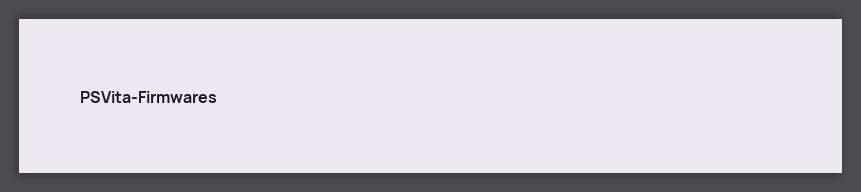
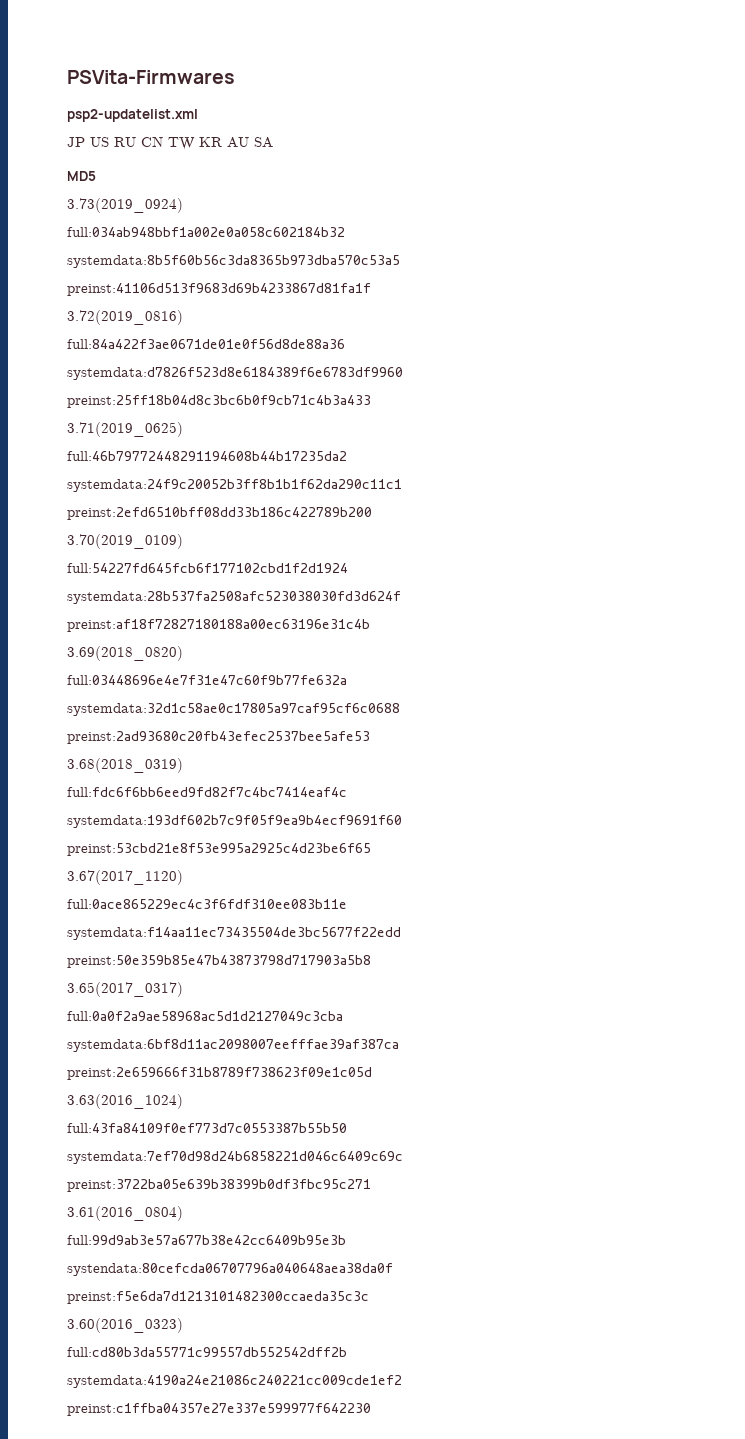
+ psp2-updatelist.xml
+ JP US RU CN TW KR AU SA
+ MD5
+ 3.73(2019_0924)
+ full:034ab948bbf1a002e0a058c602184b32
+ systemdata:8b5f60b56c3da8365b973dba570c53a5
+ preinst:41106d513f9683d69b4233867d81fa1f
+ 3.72(2019_0816)
+ full:84a422f3ae0671de01e0f56d8de88a36
+ systemdata:d7826f523d8e6184389f6e6783df9960
+ preinst:25ff18b04d8c3bc6b0f9cb71c4b3a433
+ 3.71(2019_0625)
+ full:46b79772448291194608b44b17235da2
+ systemdata:24f9c20052b3ff8b1b1f62da290c11c1
+ preinst:2efd6510bff08dd33b186c422789b200
+ 3.70(2019_0109)
+ full:54227fd645fcb6f177102cbd1f2d1924
+ systemdata:28b537fa2508afc523038030fd3d624f
+ preinst:af18f72827180188a00ec63196e31c4b
+ 3.69(2018_0820)
+ full:03448696e4e7f31e47c60f9b77fe632a
+ systemdata:32d1c58ae0c17805a97caf95cf6c0688
+ preinst:2ad93680c20fb43efec2537bee5afe53
+ 3.68(2018_0319)
+ full:fdc6f6bb6eed9fd82f7c4bc7414eaf4c
+ systemdata:193df602b7c9f05f9ea9b4ecf9691f60
+ preinst:53cbd21e8f53e995a2925c4d23be6f65
+ 3.67(2017_1120)
+ full:0ace865229ec4c3f6fdf310ee083b11e
+ systemdata:f14aa11ec73435504de3bc5677f22edd
+ preinst:50e359b85e47b43873798d717903a5b8
+ 3.65(2017_0317)
+ full:0a0f2a9ae58968ac5d1d2127049c3cba
+ systemdata:6bf8d11ac2098007eefffae39af387ca
+ preinst:2e659666f31b8789f738623f09e1c05d
+ 3.63(2016_1024)
+ full:43fa84109f0ef773d7c0553387b55b50
+ systemdata:7ef70d98d24b6858221d046c6409c69c
+ preinst:3722ba05e639b38399b0df3fbc95c271
+ 3.61(2016_0804)
+ full:99d9ab3e57a677b38e42cc6409b95e3b
+ systendata:80cefcda06707796a040648aea38da0f
+ preinst:f5e6da7d1213101482300ccaeda35c3c
+ 3.60(2016_0323)
+ full:cd80b3da55771c99557db552542dff2b
+ systemdata:4190a24e21086c240221cc009cde1ef2
+ preinst:c1ffba04357e27e337e599977f642230

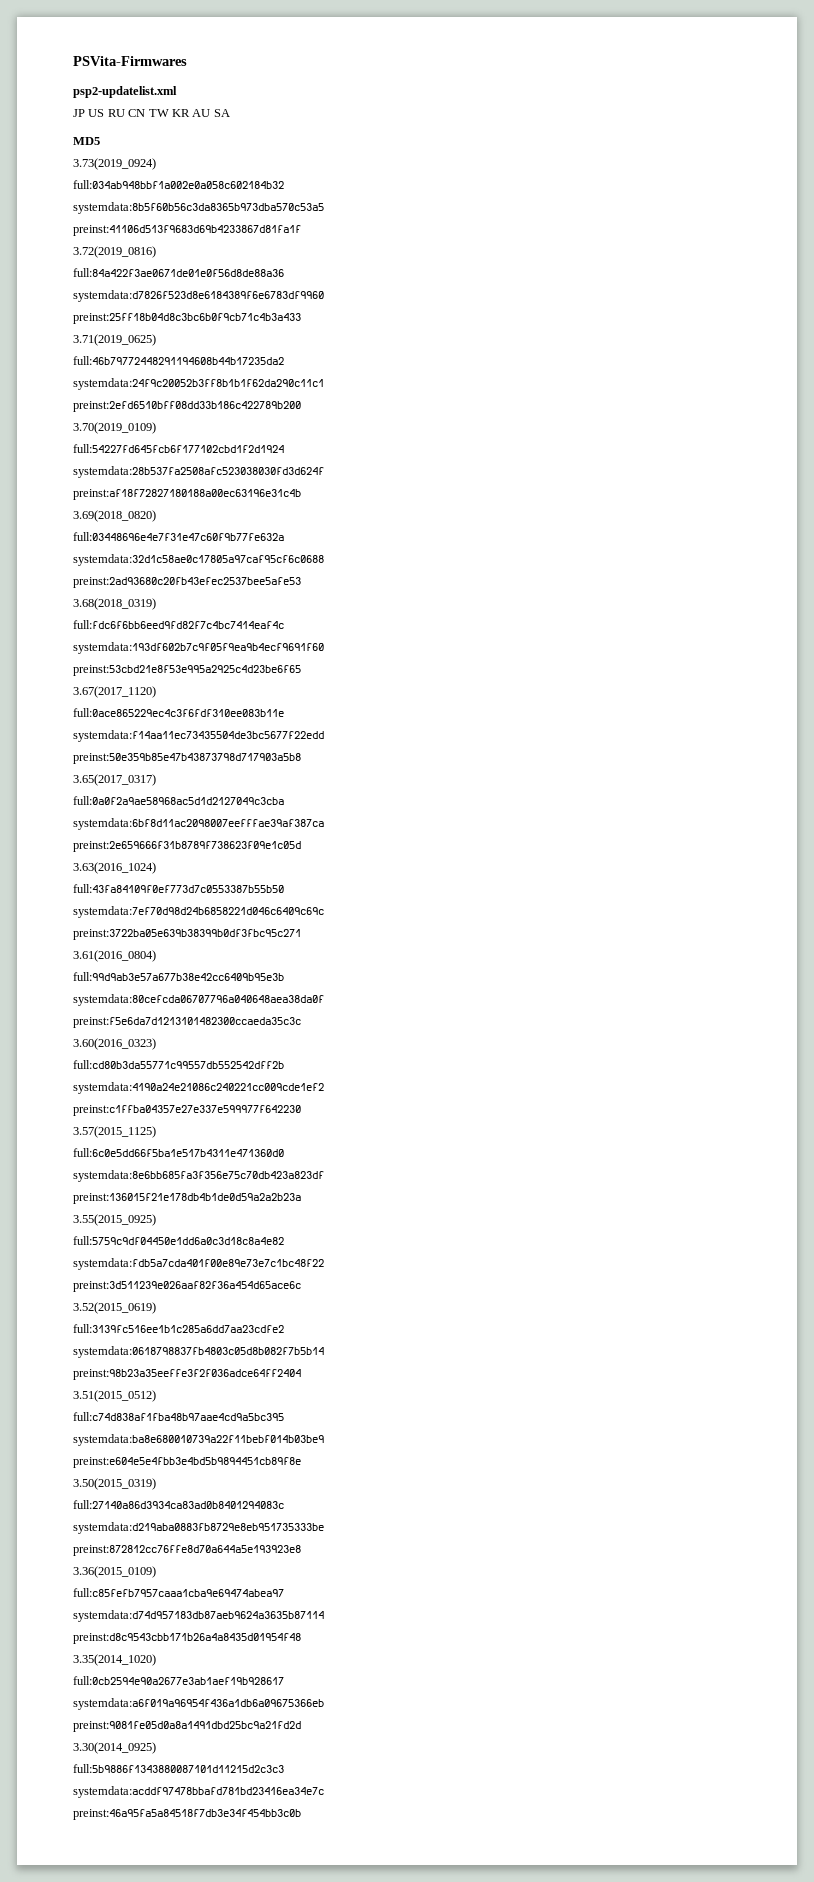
- systendata:80cefcda06707796a040648aea38da0f
+ systemdata:80cefcda06707796a040648aea38da0f
+ 3.57(2015_1125)
+ full:6c0e5dd66f5ba1e517b4311e471360d0
+ systemdata:8e6bb685fa3f356e75c70db423a823df
+ preinst:136015f21e178db4b1de0d59a2a2b23a
+ 3.55(2015_0925)
+ full:5759c9df04450e1dd6a0c3d18c8a4e82
+ systemdata:fdb5a7cda401f00e89e73e7c1bc48f22
+ preinst:3d511239e026aaf82f36a454d65ace6c
+ 3.52(2015_0619)
+ full:3139fc516ee1b1c285a6dd7aa23cdfe2
+ systemdata:0618798837fb4803c05d8b082f7b5b14
+ preinst:98b23a35eeffe3f2f036adce64ff2404
+ 3.51(2015_0512)
+ full:c74d838af1fba48b97aae4cd9a5bc395
+ systemdata:ba8e680010739a22f11bebf014b03be9
+ preinst:e604e5e4fbb3e4bd5b9894451cb89f8e
+ 3.50(2015_0319)
+ full:27140a86d3934ca83ad0b8401294083c
+ systemdata:d219aba0883fb8729e8eb951735333be
+ preinst:872812cc76ffe8d70a644a5e193923e8
+ 3.36(2015_0109)
+ full:c85fefb7957caaa1cba9e69474abea97
+ systemdata:d74d957183db87aeb9624a3635b87114
+ preinst:d8c9543cbb171b26a4a8435d01954f48
+ 3.35(2014_1020)
+ full:0cb2594e90a2677e3ab1aef19b928617
+ systemdata:a6f019a96954f436a1db6a09675366eb
+ preinst:9081fe05d0a8a1491dbd25bc9a21fd2d
+ 3.30(2014_0925)
+ full:5b9886f1343880087101d11215d2c3c3
+ systemdata:acddf97478bbafd781bd23416ea34e7c
+ preinst:46a95fa5a84518f7db3e34f454bb3c0b

